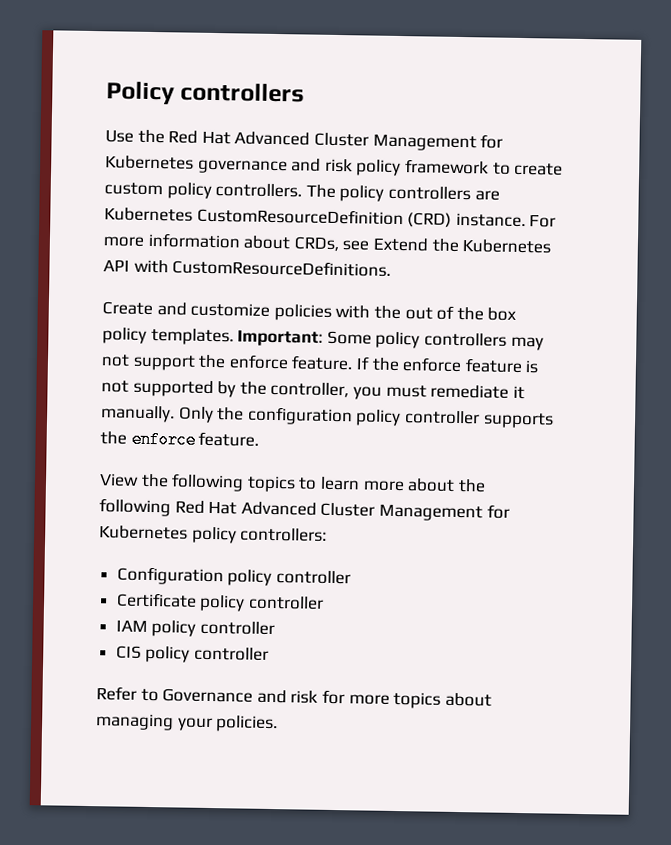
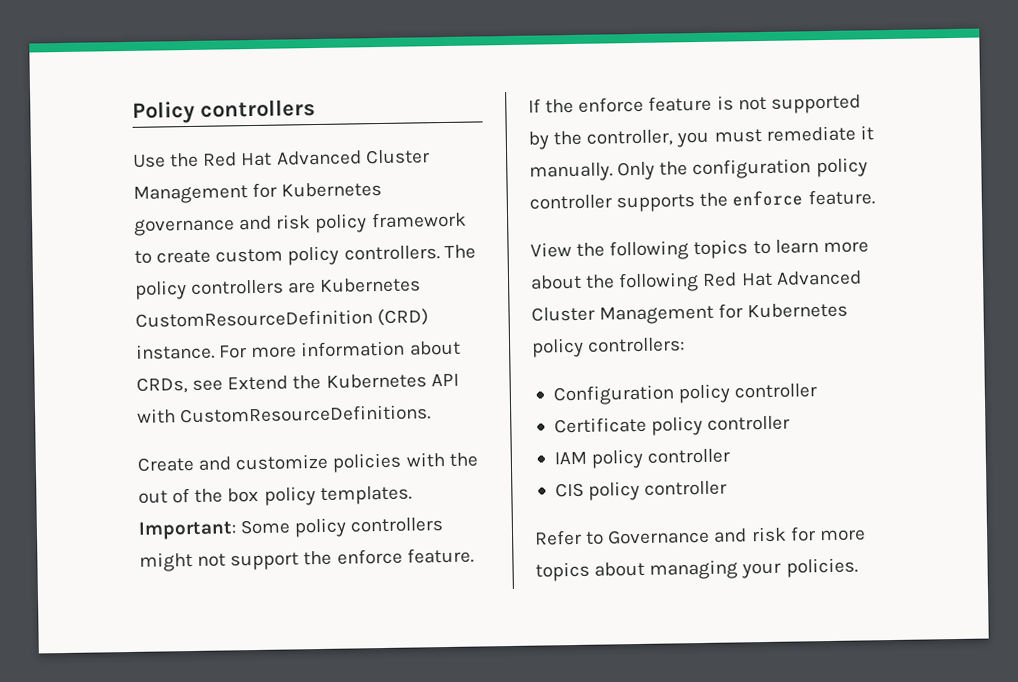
- Important: Some policy controllers may not support the enforce feature.
+ Important: Some policy controllers might not support the enforce feature.

